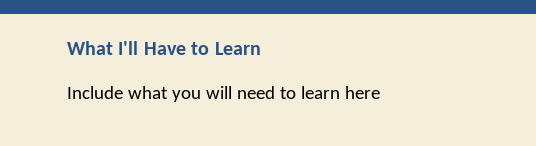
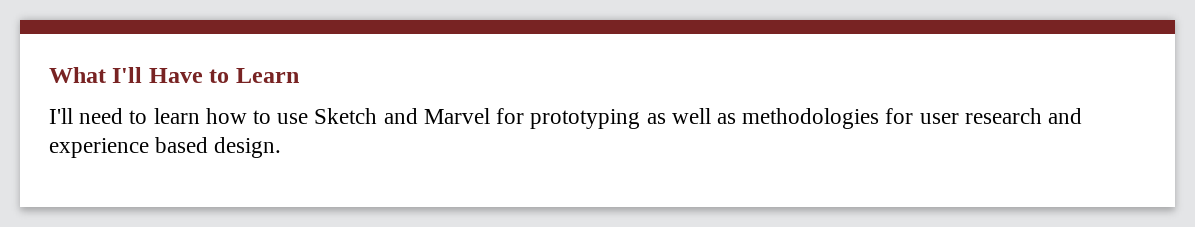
- Include what you will need to learn here
+ I'll need to learn how to use Sketch and Marvel for prototyping as well as methodologies for user research and experience based design.

